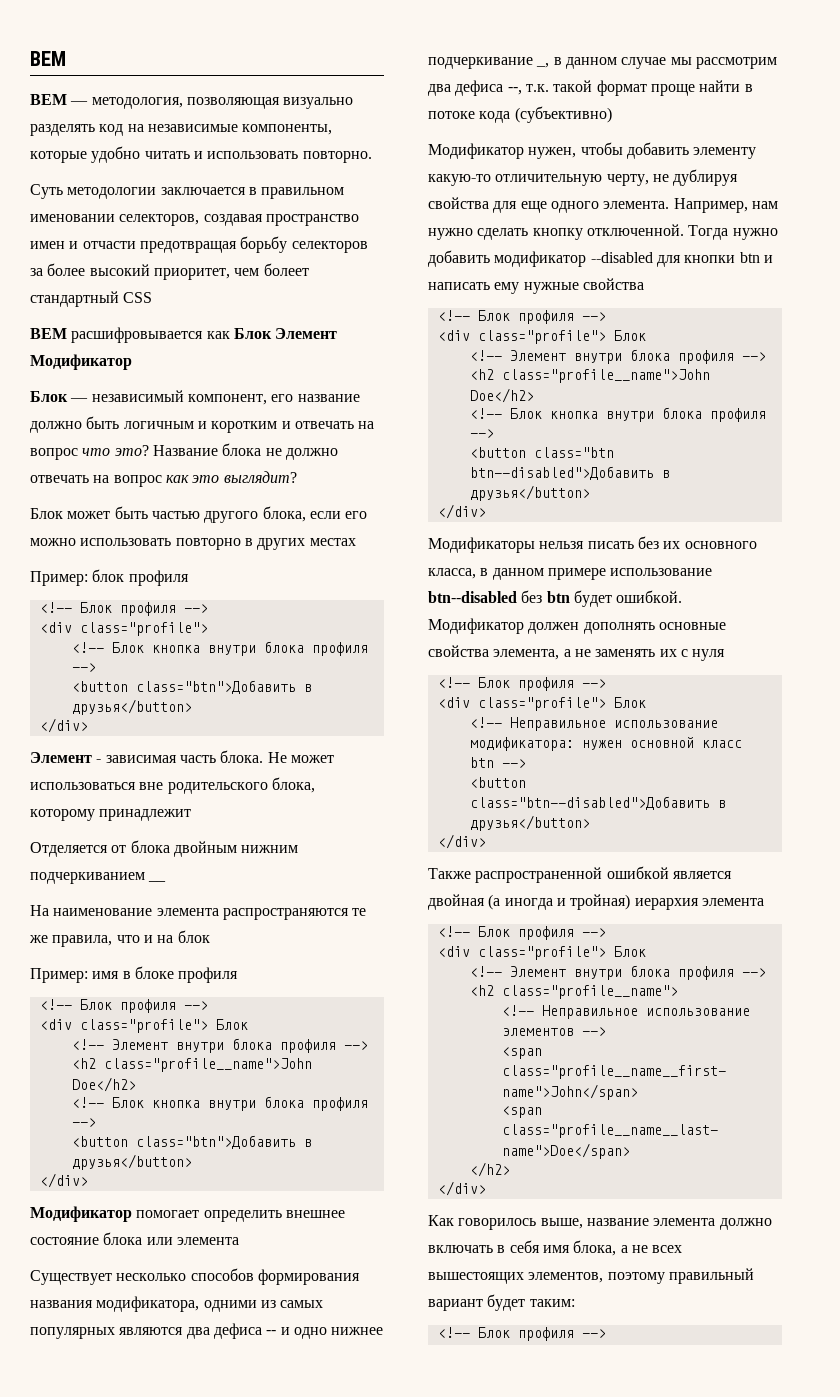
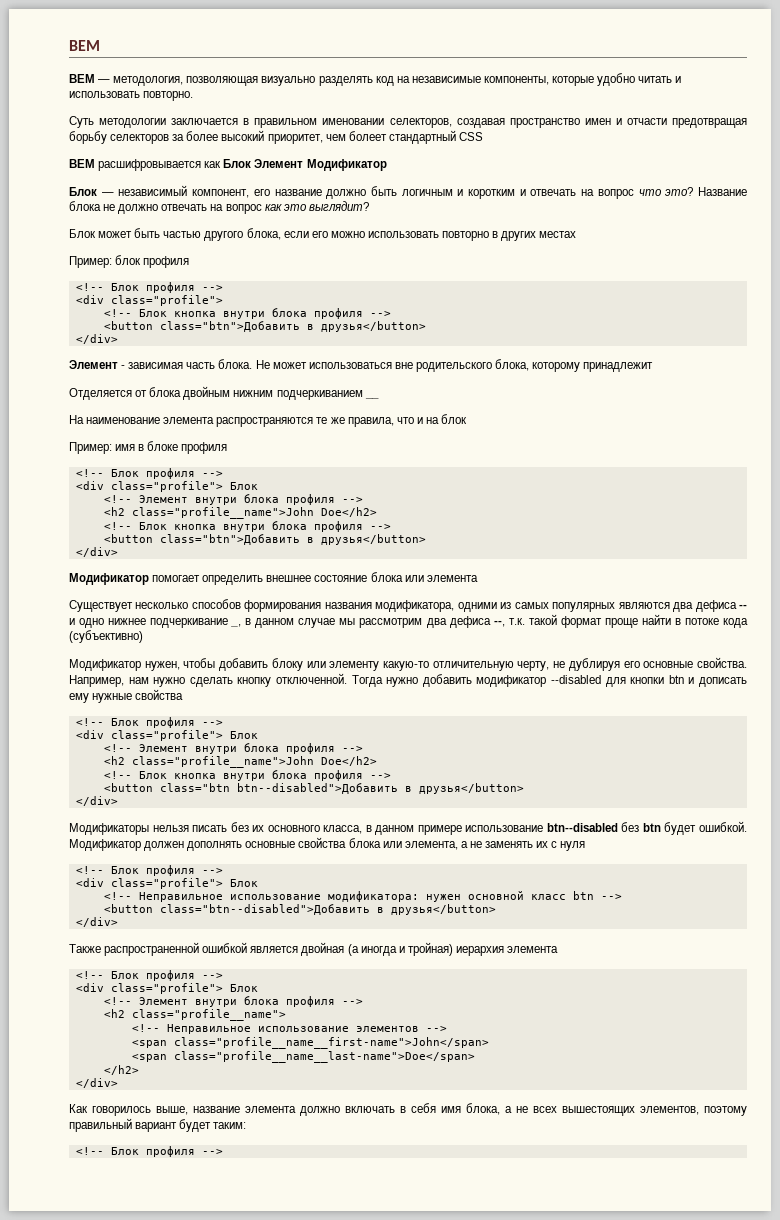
- Модификатор нужен, чтобы добавить элементу какую-то отличительную черту, не дублируя свойства для еще одного элемента.
+ Модификатор нужен, чтобы добавить блоку или элементу какую-то отличительную черту, не дублируя его основные свойства.
- Тогда нужно добавить модификатор --disabled для кнопки btn и написать ему нужные свойства
+ Тогда нужно добавить модификатор --disabled для кнопки btn и дописать ему нужные свойства
- Модификатор должен дополнять основные свойства элемента, а не заменять их с нуля
+ Модификатор должен дополнять основные свойства блока или элемента, а не заменять их с нуля

